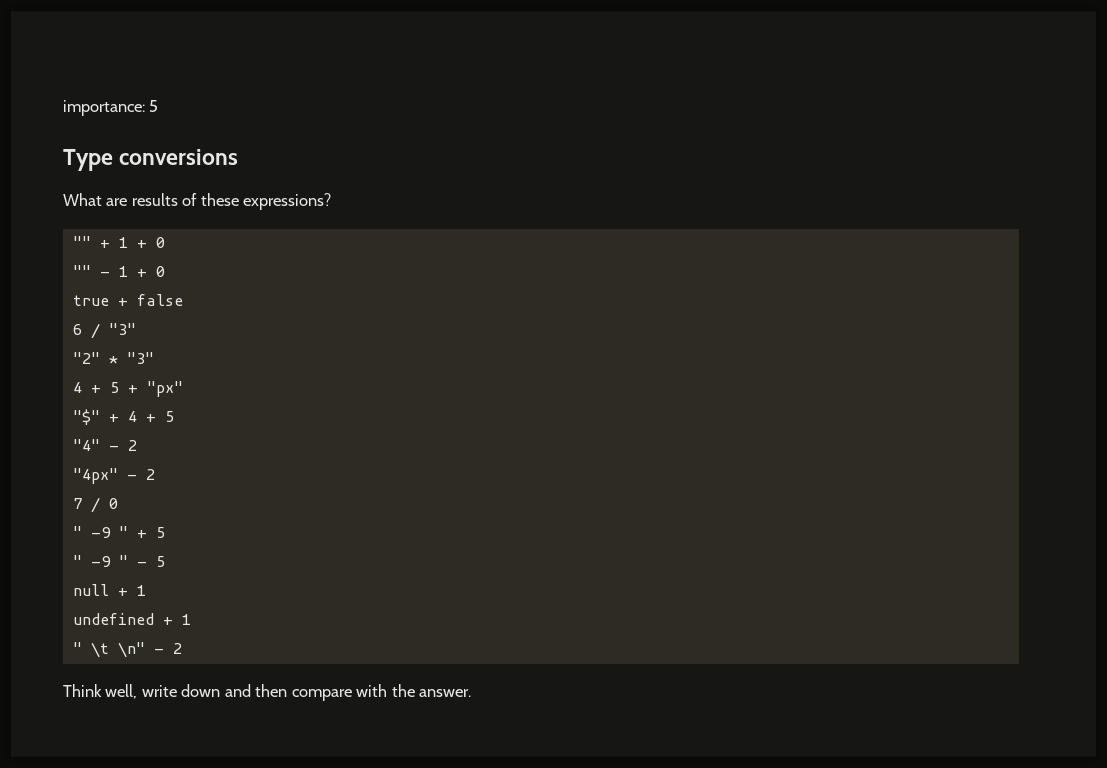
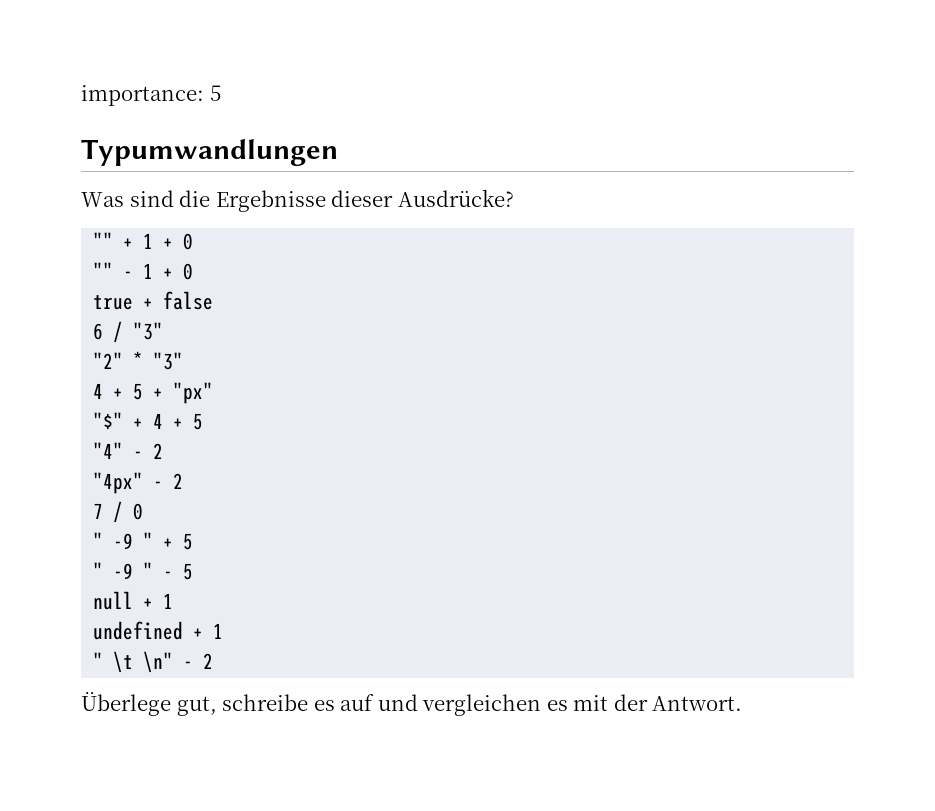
- Type conversions
- What are results of these expressions?
+ Typumwandlungen
+ Was sind die Ergebnisse dieser Ausdrücke?
- Think well, write down and then compare with the answer.
+ Überlege gut, schreibe es auf und vergleichen es mit der Antwort.

